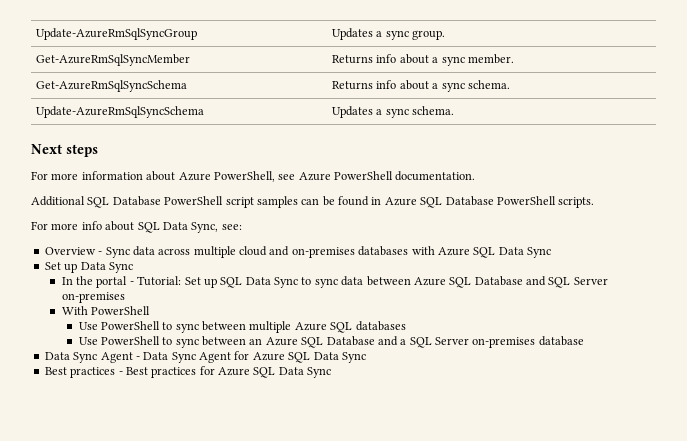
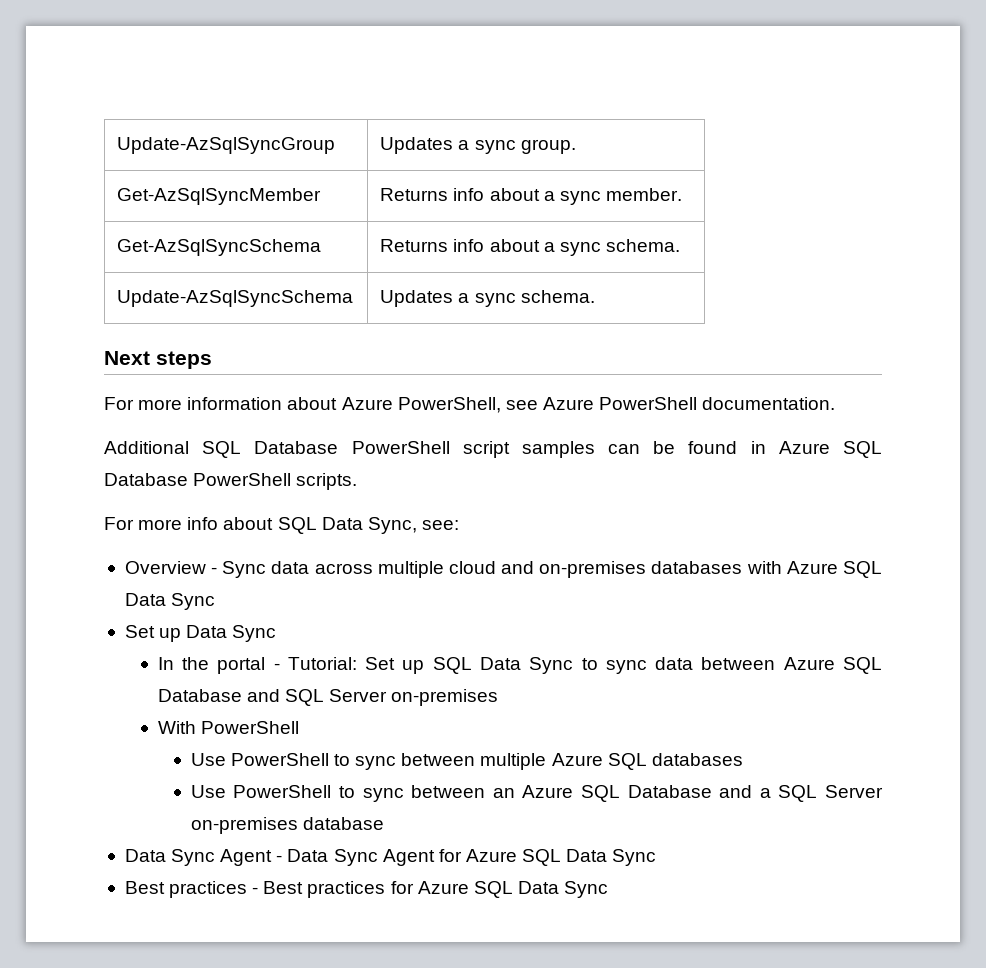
- Update-AzureRmSqlSyncGroup | Updates a sync group.
+ Update-AzSqlSyncGroup | Updates a sync group.
- Get-AzureRmSqlSyncMember | Returns info about a sync member.
+ Get-AzSqlSyncMember | Returns info about a sync member.
- Get-AzureRmSqlSyncSchema | Returns info about a sync schema.
+ Get-AzSqlSyncSchema | Returns info about a sync schema.
- Update-AzureRmSqlSyncSchema | Updates a sync schema.
+ Update-AzSqlSyncSchema | Updates a sync schema.

